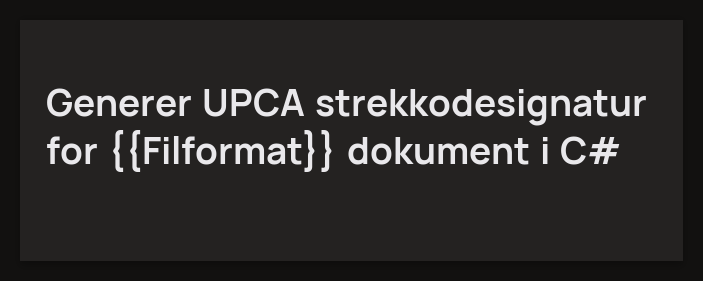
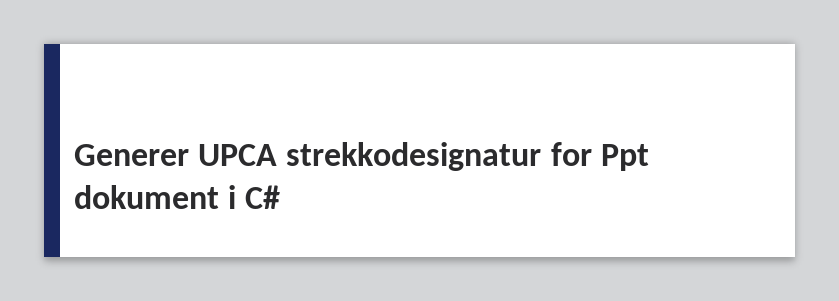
- Generer UPCA strekkodesignatur for {{Filformat}} dokument i C#
+ Generer UPCA strekkodesignatur for Ppt dokument i C#

